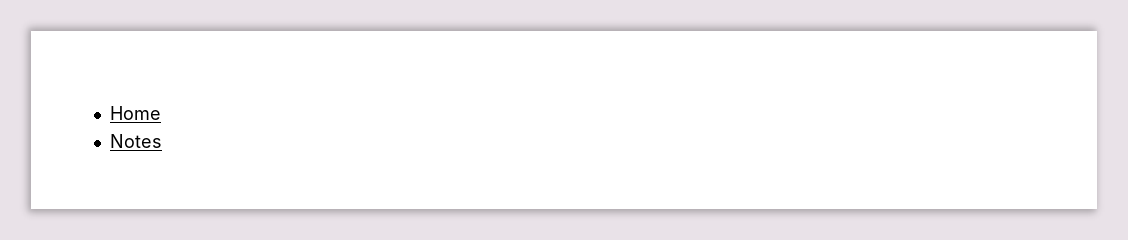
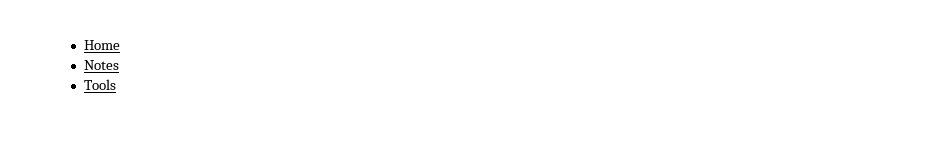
+ Tools

